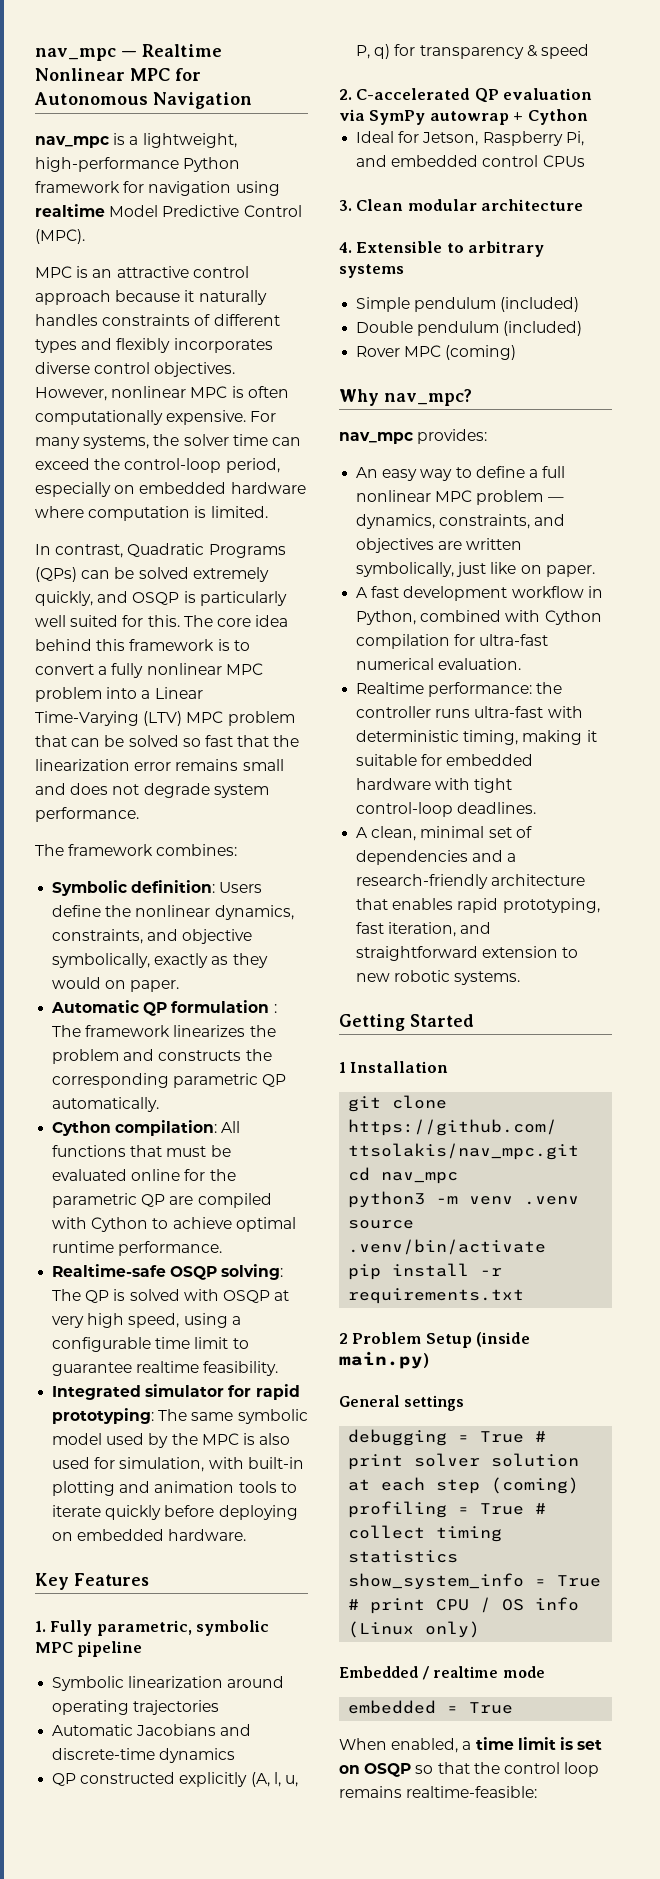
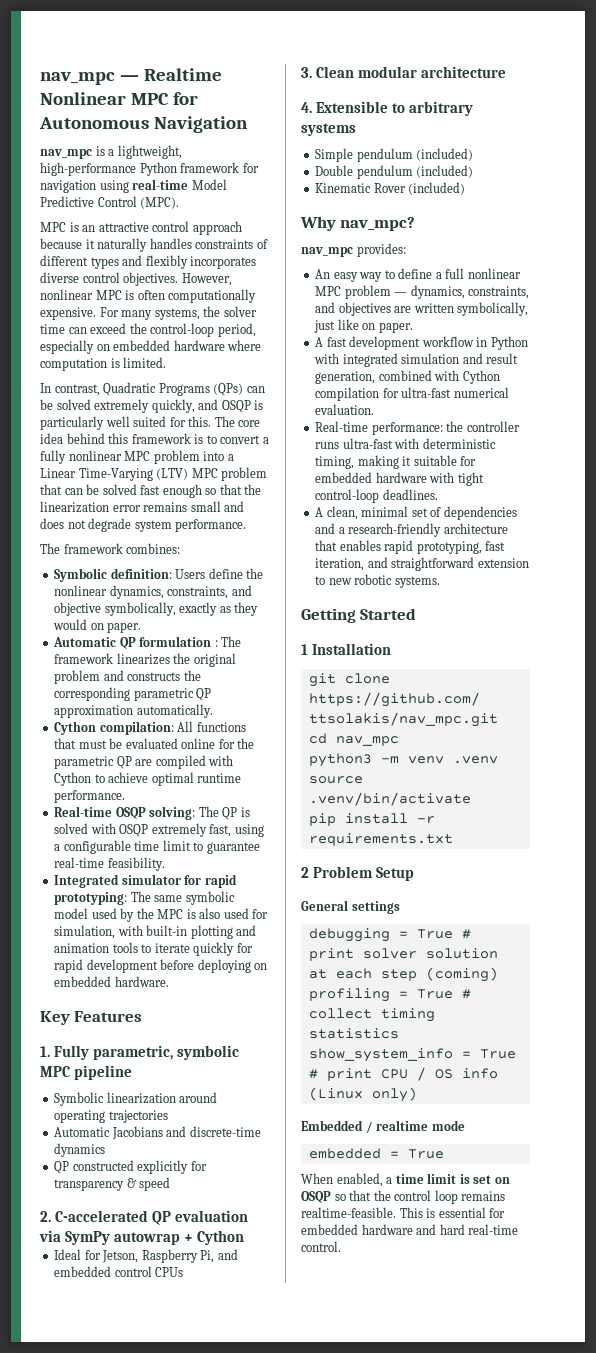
- nav_mpc is a lightweight, high-performance Python framework for navigation using realtime Model Predictive Control (MPC).
+ nav_mpc is a lightweight, high-performance Python framework for navigation using real-time Model Predictive Control (MPC).
- The core idea behind this framework is to convert a fully nonlinear MPC problem into a Linear Time-Varying (LTV) MPC problem that can be solved so fast that the linearization error remains small and does not degrade system performance.
+ The core idea behind this framework is to convert a fully nonlinear MPC problem into a Linear Time-Varying (LTV) MPC problem that can be solved fast enough so that the linearization error remains small and does not degrade system performance.
- Automatic QP formulation : The framework linearizes the problem and constructs the corresponding parametric QP automatically.
+ Automatic QP formulation : The framework linearizes the original problem and constructs the corresponding parametric QP approximation automatically.
- Realtime-safe OSQP solving: The QP is solved with OSQP at very high speed, using a configurable time limit to guarantee realtime feasibility.
+ Real-time OSQP solving: The QP is solved with OSQP extremely fast, using a configurable time limit to guarantee real-time feasibility.
- Integrated simulator for rapid prototyping: The same symbolic model used by the MPC is also used for simulation, with built-in plotting and animation tools to iterate quickly before deploying on embedded hardware.
+ Integrated simulator for rapid prototyping: The same symbolic model used by the MPC is also used for simulation, with built-in plotting and animation tools to iterate quickly for rapid development before deploying on embedded hardware.
- QP constructed explicitly (A, l, u, P, q) for transparency & speed
+ QP constructed explicitly for transparency & speed
- Rover MPC (coming)
+ Kinematic Rover (included)
- A fast development workflow in Python, combined with Cython compilation for ultra-fast numerical evaluation.
+ A fast development workflow in Python with integrated simulation and result generation, combined with Cython compilation for ultra-fast numerical evaluation.
- Realtime performance: the controller runs ultra-fast with deterministic timing, making it suitable for embedded hardware with tight control-loop deadlines.
+ Real-time performance: the controller runs ultra-fast with deterministic timing, making it suitable for embedded hardware with tight control-loop deadlines.
- 2 Problem Setup (inside main.py)
+ 2 Problem Setup
- When enabled, a time limit is set on OSQP so that the control loop remains realtime-feasible:
+ When enabled, a time limit is set on OSQP so that the control loop remains realtime-feasible. This is essential for embedded hardware and hard real-time control.

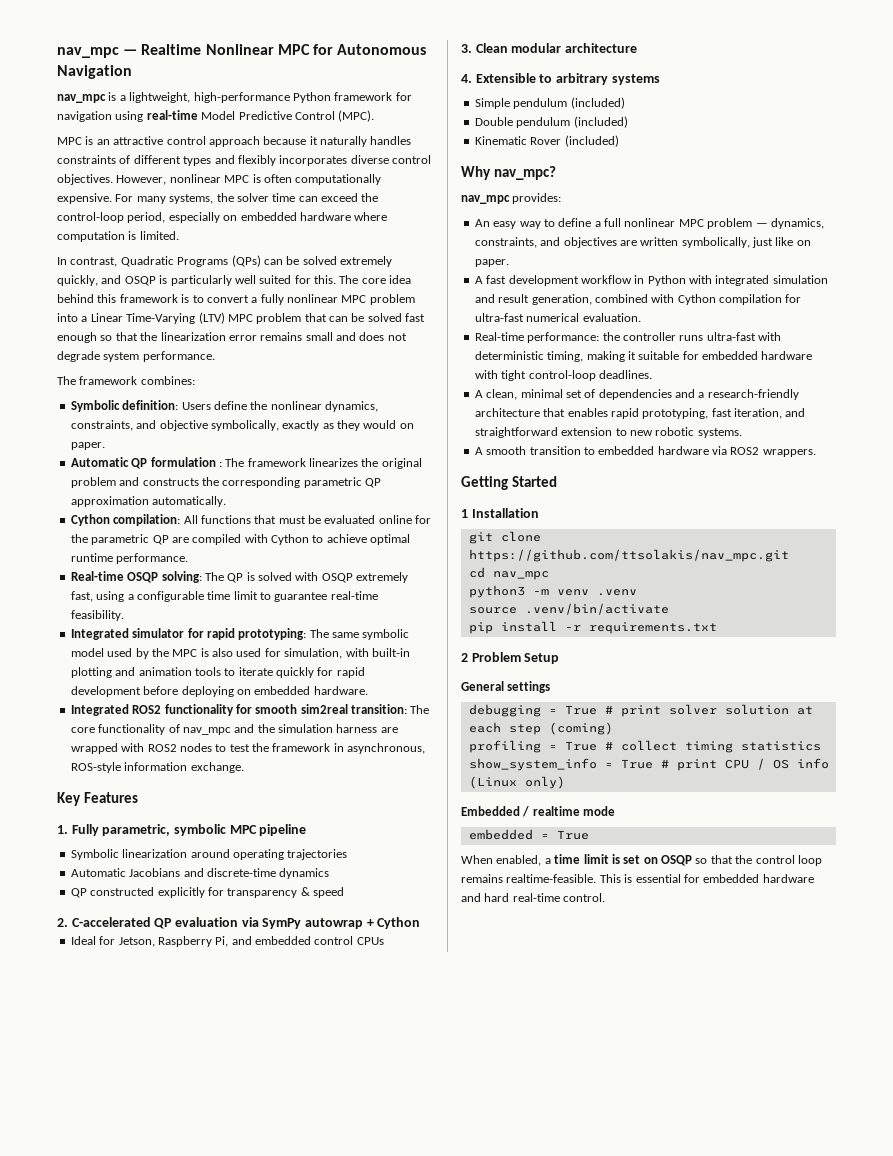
+ Integrated ROS2 functionality for smooth sim2real transition: The core functionality of nav_mpc and the simulation harness are wrapped with ROS2 nodes to test the framework in asynchronous, ROS-style information exchange.
+ A smooth transition to embedded hardware via ROS2 wrappers.

